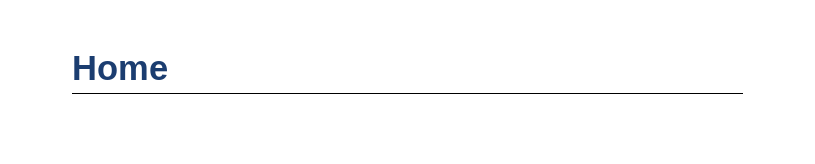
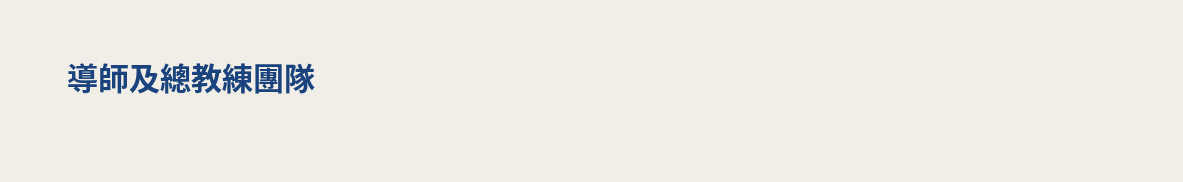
- Home
+ 導師及總教練團隊

